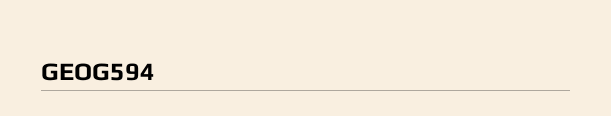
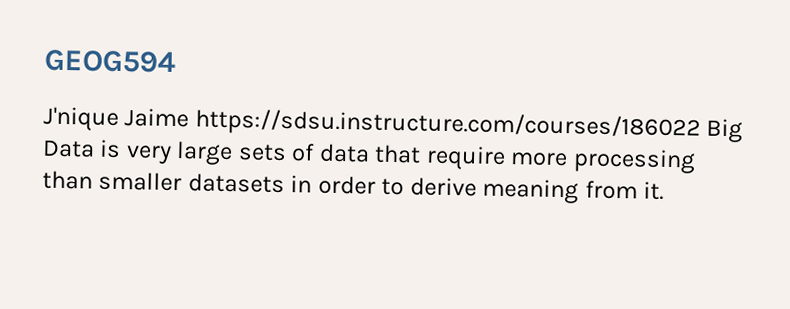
+ J'nique Jaime https://sdsu.instructure.com/courses/186022 Big Data is very large sets of data that require more processing than smaller datasets in order to derive meaning from it.

